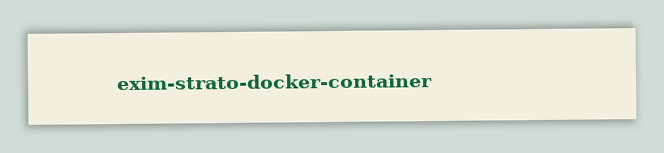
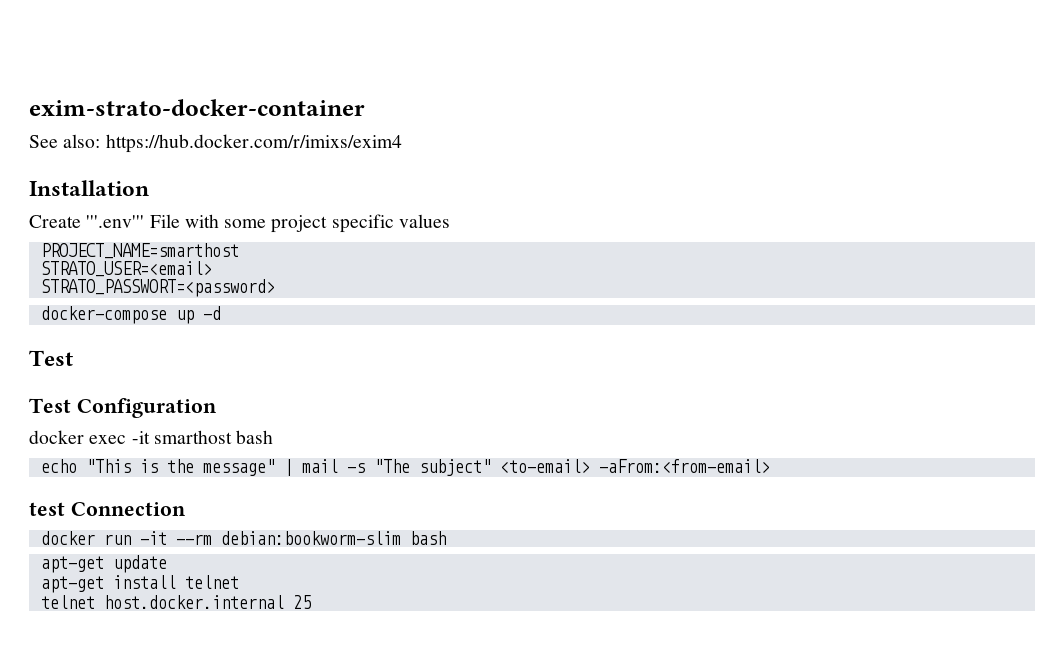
+ See also: https://hub.docker.com/r/imixs/exim4
+ Installation
+ Create '''.env''' File with some project specific values
+ PROJECT_NAME=smarthost
+ STRATO_USER=<email>
+ STRATO_PASSWORT=<password>
+ docker-compose up -d
+ Test
+ Test Configuration
+ docker exec -it smarthost bash
+ echo "This is the message" | mail -s "The subject" <to-email> -aFrom:<from-email>
+ test Connection
+ docker run -it --rm debian:bookworm-slim bash
+ apt-get update
+ apt-get install telnet
+ telnet host.docker.internal 25

